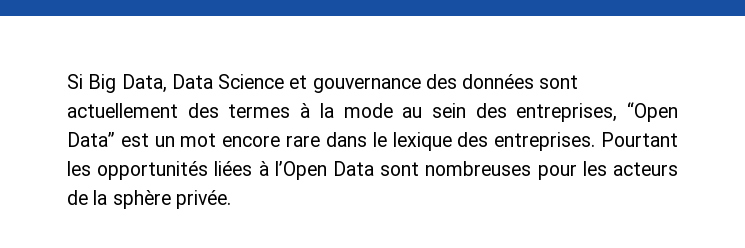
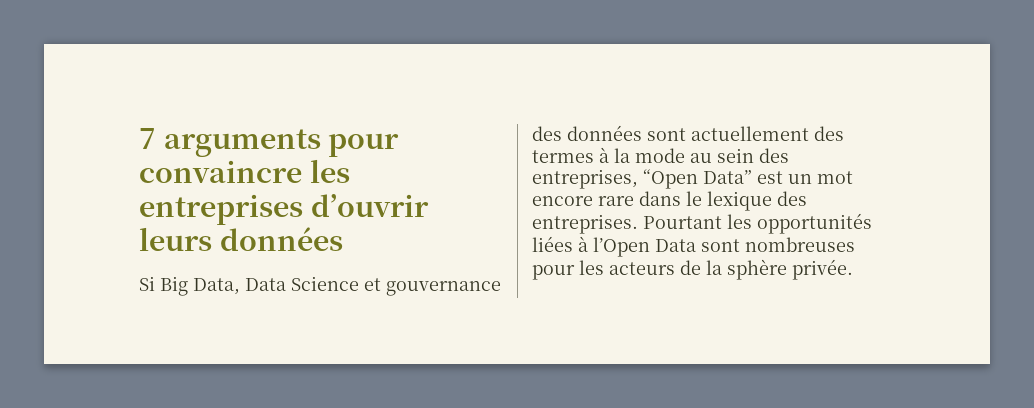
+ 7 arguments pour convaincre les entreprises d’ouvrir leurs données

